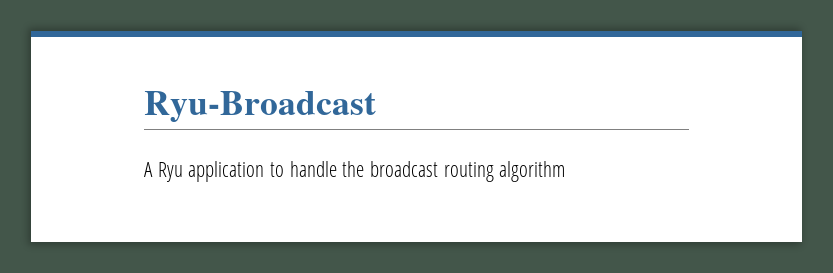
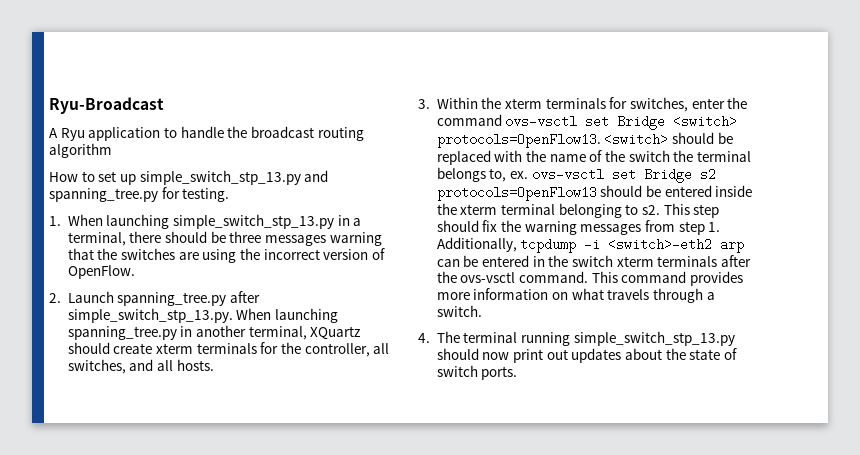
+ How to set up simple_switch_stp_13.py and spanning_tree.py for testing.
+ 1. When launching simple_switch_stp_13.py in a terminal, there should be three messages warning that the switches are using the incorrect version of OpenFlow.
+ 2. Launch spanning_tree.py after simple_switch_stp_13.py. When launching spanning_tree.py in another terminal, XQuartz should create xterm terminals for the controller, all switches, and all hosts.
+ 3. Within the xterm terminals for switches, enter the command ovs-vsctl set Bridge <switch> protocols=OpenFlow13. <switch> should be replaced with the name of the switch the terminal belongs to, ex. ovs-vsctl set Bridge s2 protocols=OpenFlow13 should be entered inside the xterm terminal belonging to s2. This step should fix the warning messages from step 1. Additionally, tcpdump -i <switch>-eth2 arp can be entered in the switch xterm terminals after the ovs-vsctl command. This command provides more information on what travels through a switch.
+ 4. The terminal running simple_switch_stp_13.py should now print out updates about the state of switch ports.

